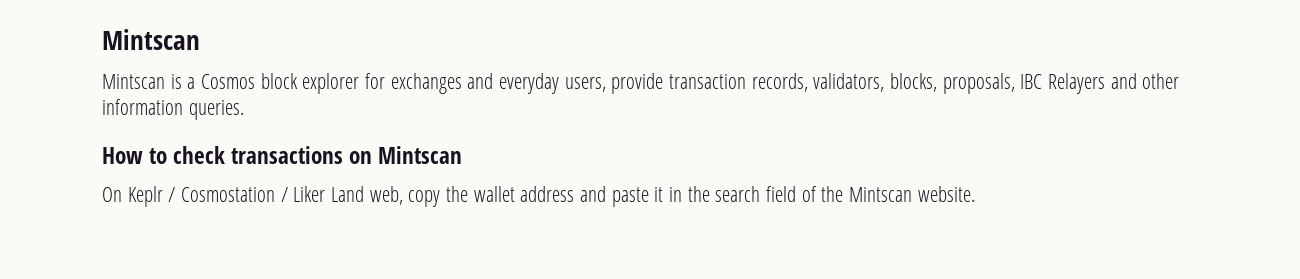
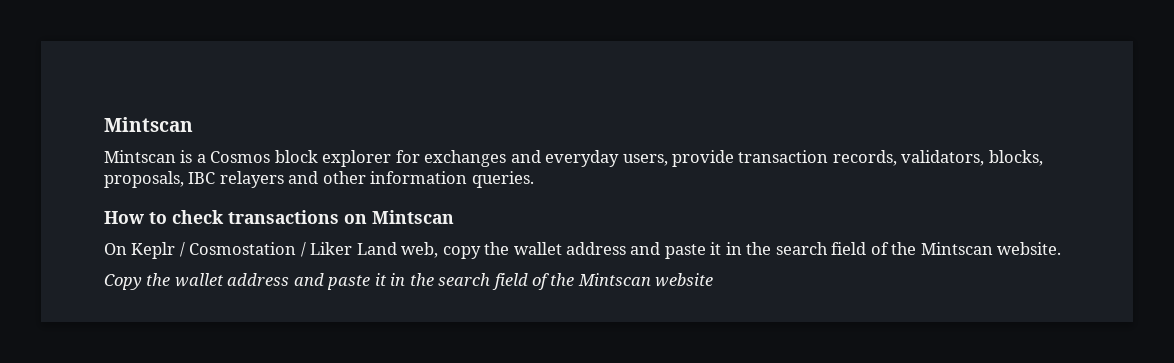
- Mintscan is a Cosmos block explorer for exchanges and everyday users, provide transaction records, validators, blocks, proposals, IBC Relayers and other information queries.
+ Mintscan is a Cosmos block explorer for exchanges and everyday users, provide transaction records, validators, blocks, proposals, IBC relayers and other information queries.
+ Copy the wallet address and paste it in the search field of the Mintscan website

